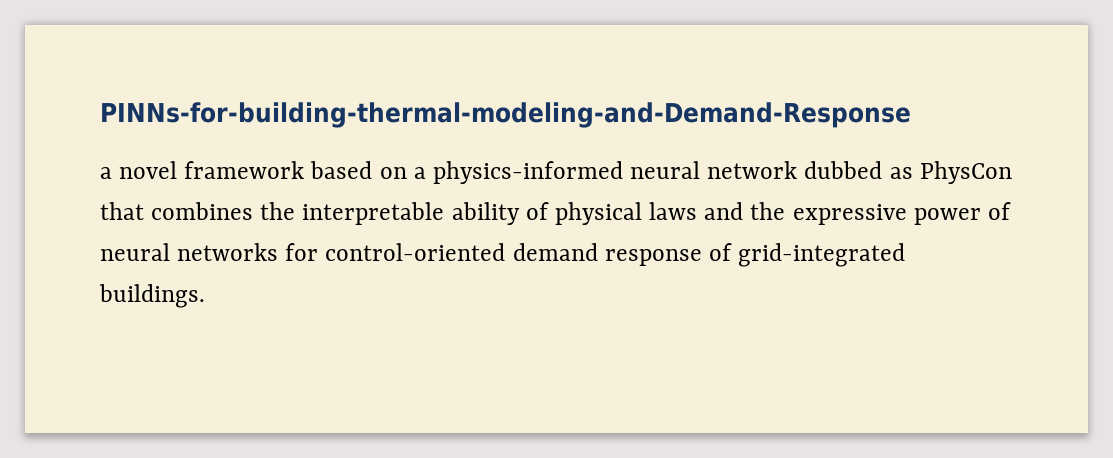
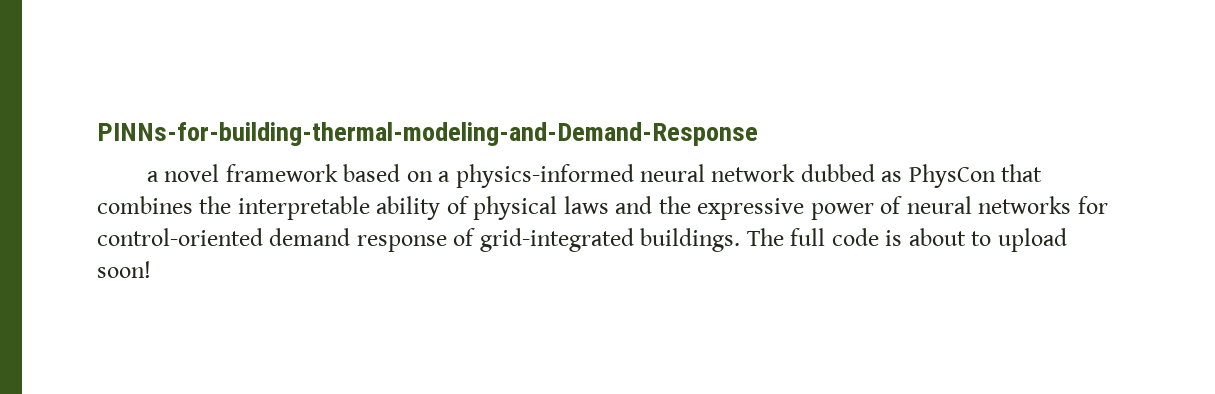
+ The full code is about to upload soon!

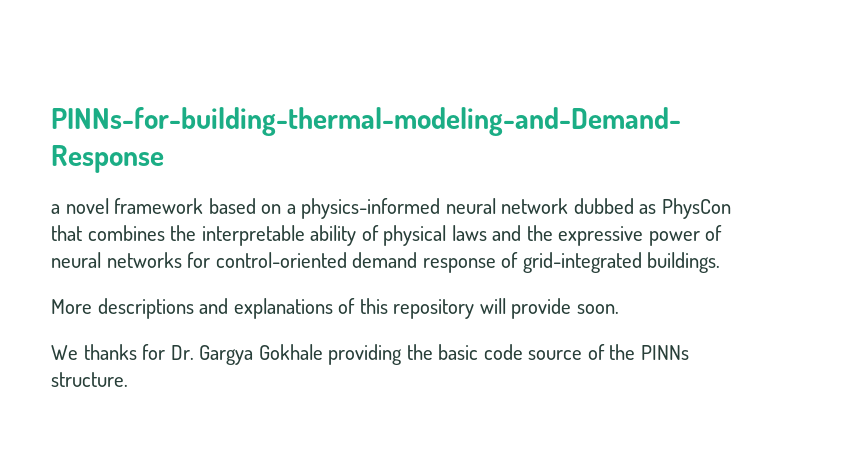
- a novel framework based on a physics-informed neural network dubbed as PhysCon that combines the interpretable ability of physical laws and the expressive power of neural networks for control-oriented demand response of grid-integrated buildings. The full code is about to upload soon!
+ a novel framework based on a physics-informed neural network dubbed as PhysCon that combines the interpretable ability of physical laws and the expressive power of neural networks for control-oriented demand response of grid-integrated buildings.
+ More descriptions and explanations of this repository will provide soon.
+ We thanks for Dr. Gargya Gokhale providing the basic code source of the PINNs structure.

